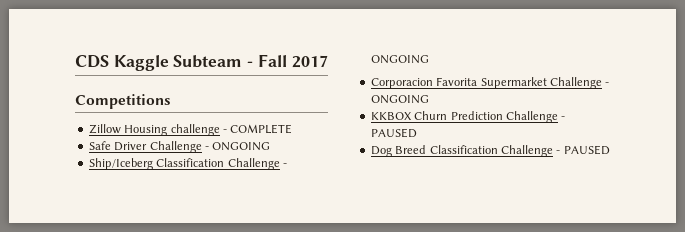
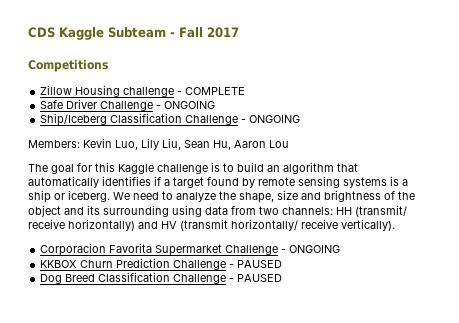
+ Members: Kevin Luo, Lily Liu, Sean Hu, Aaron Lou
+ The goal for this Kaggle challenge is to build an algorithm that automatically identifies if a target found by remote sensing systems is a ship or iceberg. We need to analyze the shape, size and brightness of the object and its surrounding using data from two channels: HH (transmit/ receive horizontally) and HV (transmit horizontally/ receive vertically).

